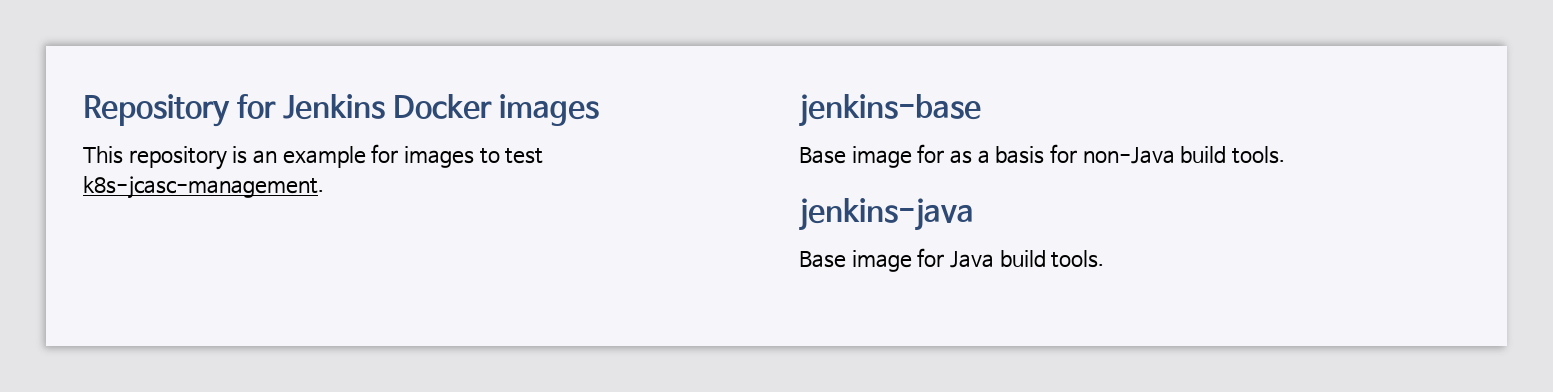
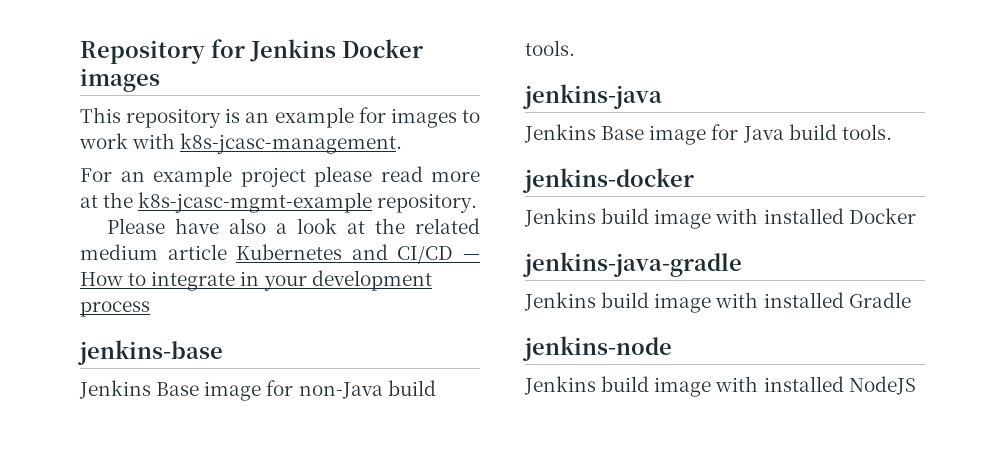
- This repository is an example for images to test k8s-jcasc-management.
+ This repository is an example for images to work with k8s-jcasc-management.
+ For an example project please read more at the k8s-jcasc-mgmt-example repository.
+ Please have also a look at the related medium article Kubernetes and CI/CD — How to integrate in your development process
- Base image for as a basis for non-Java build tools.
+ Jenkins Base image for non-Java build tools.
- Base image for Java build tools.
+ Jenkins Base image for Java build tools.
+ jenkins-docker
+ Jenkins build image with installed Docker
+ jenkins-java-gradle
+ Jenkins build image with installed Gradle
+ jenkins-node
+ Jenkins build image with installed NodeJS

